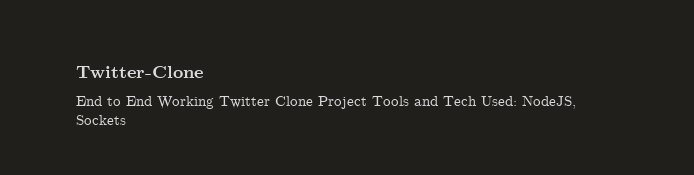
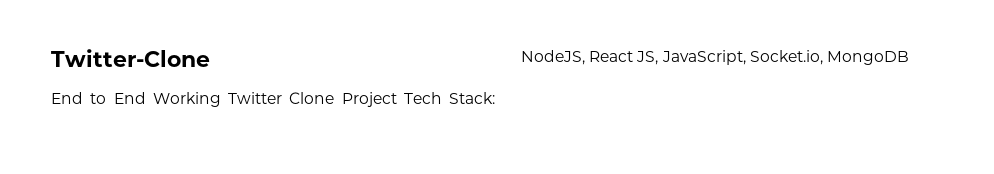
- End to End Working Twitter Clone Project Tools and Tech Used: NodeJS, Sockets
+ End to End Working Twitter Clone Project Tech Stack: NodeJS, React JS, JavaScript, Socket.io, MongoDB

